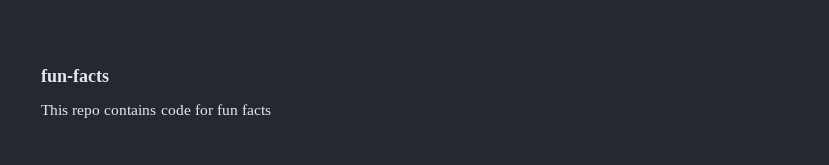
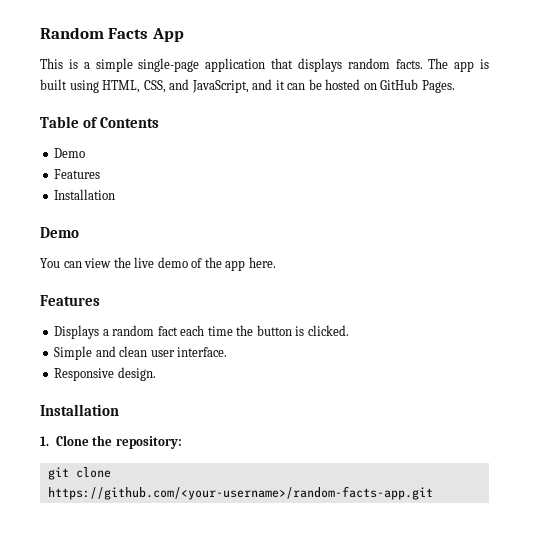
- fun-facts
- This repo contains code for fun facts
+ Random Facts App
+ This is a simple single-page application that displays random facts. The app is built using HTML, CSS, and JavaScript, and it can be hosted on GitHub Pages.
+ Table of Contents
+ Demo
+ Features
+ Installation
+ Demo
+ You can view the live demo of the app here.
+ Features
+ Displays a random fact each time the button is clicked.
+ Simple and clean user interface.
+ Responsive design.
+ Installation
+ 1. Clone the repository:
+ git clone https://github.com/<your-username>/random-facts-app.git

